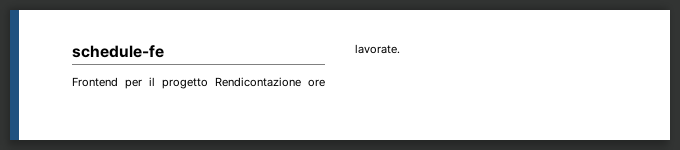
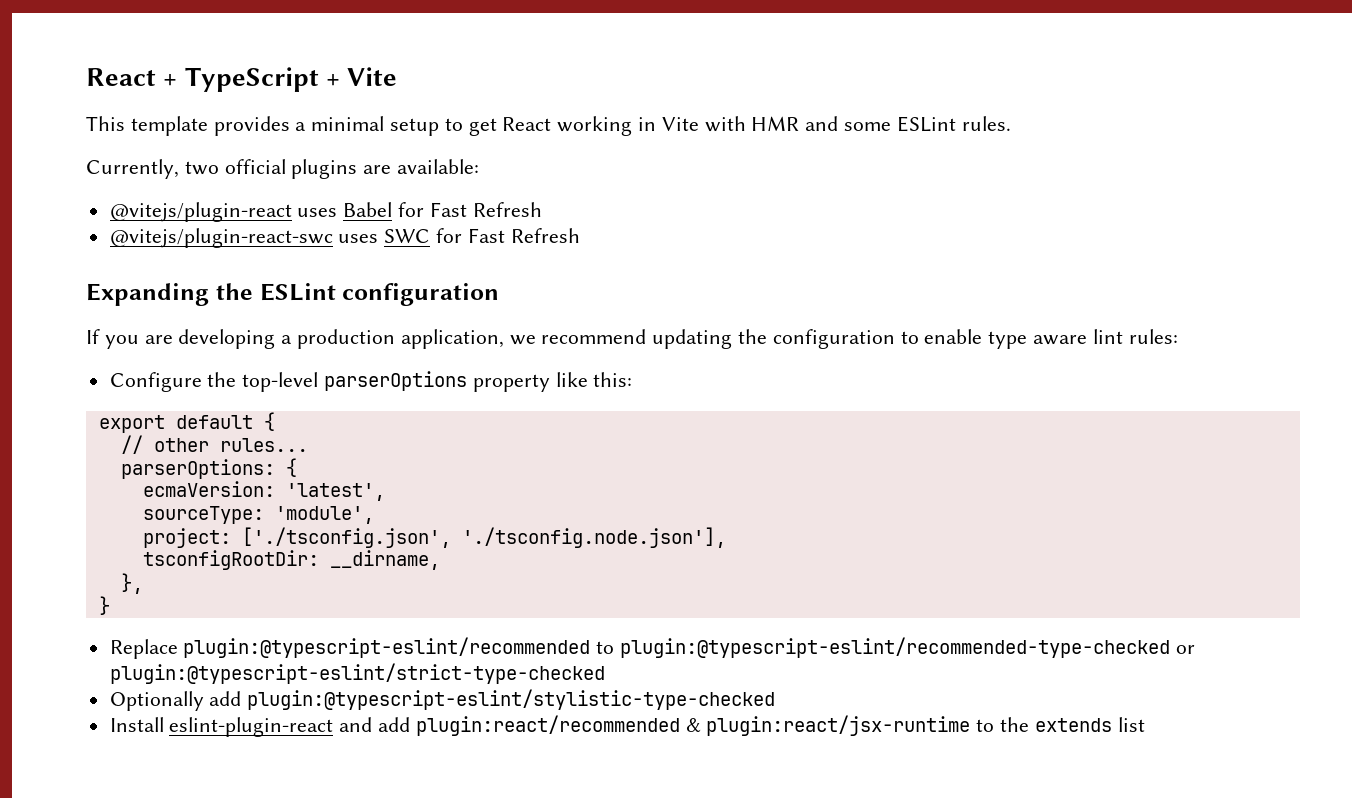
- schedule-fe
- Frontend per il progetto Rendicontazione ore lavorate.
+ React + TypeScript + Vite
+ This template provides a minimal setup to get React working in Vite with HMR and some ESLint rules.
+ Currently, two official plugins are available:
+ @vitejs/plugin-react uses Babel for Fast Refresh
+ @vitejs/plugin-react-swc uses SWC for Fast Refresh
+ Expanding the ESLint configuration
+ If you are developing a production application, we recommend updating the configuration to enable type aware lint rules:
+ Configure the top-level parserOptions property like this:
+ export default {
+ // other rules...
+ parserOptions: {
+ ecmaVersion: 'latest',
+ sourceType: 'module',
+ project: ['./tsconfig.json', './tsconfig.node.json'],
+ tsconfigRootDir: __dirname,
+ },
+ }
+ Replace plugin:@typescript-eslint/recommended to plugin:@typescript-eslint/recommended-type-checked or plugin:@typescript-eslint/strict-type-checked
+ Optionally add plugin:@typescript-eslint/stylistic-type-checked
+ Install eslint-plugin-react and add plugin:react/recommended & plugin:react/jsx-runtime to the extends list

